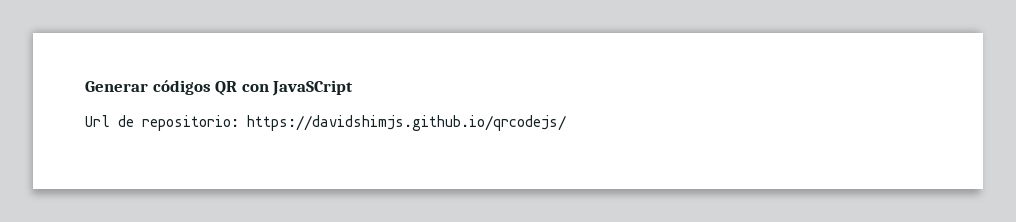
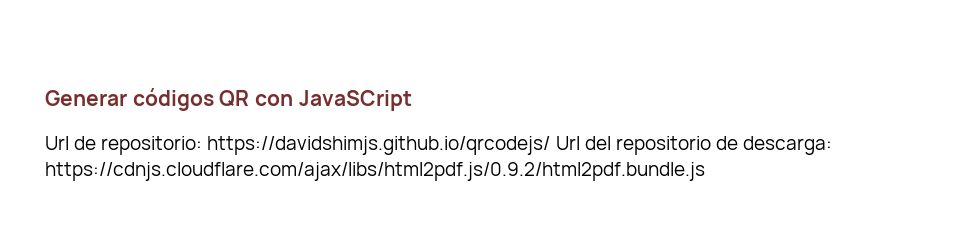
- Url de repositorio: https://davidshimjs.github.io/qrcodejs/
+ Url de repositorio: https://davidshimjs.github.io/qrcodejs/ Url del repositorio de descarga: https://cdnjs.cloudflare.com/ajax/libs/html2pdf.js/0.9.2/html2pdf.bundle.js

